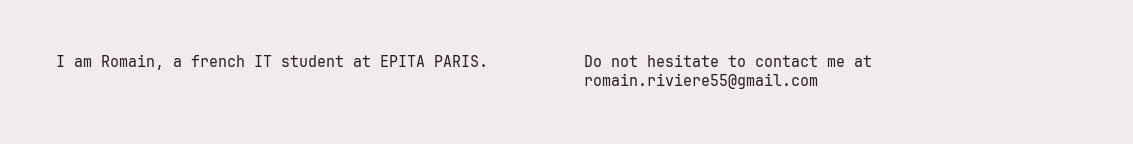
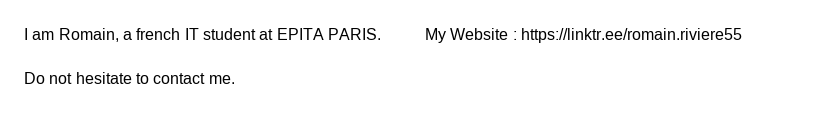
- Do not hesitate to contact me at romain.riviere55@gmail.com
+ Do not hesitate to contact me.
+ My Website : https://linktr.ee/romain.riviere55

